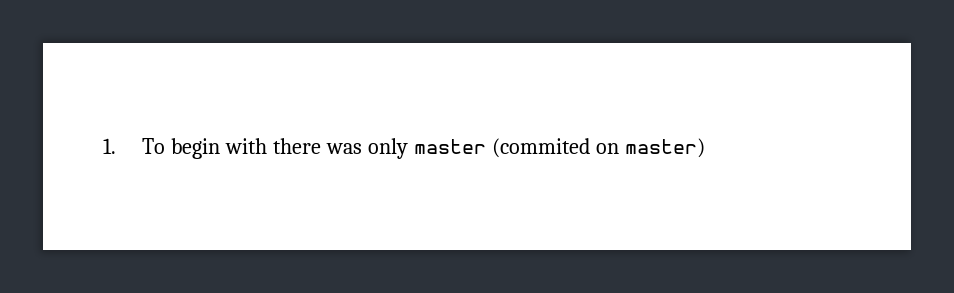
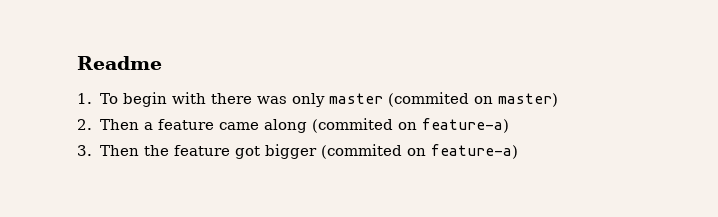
+ Readme
+ 2. Then a feature came along (commited on feature-a)
+ 3. Then the feature got bigger (commited on feature-a)

